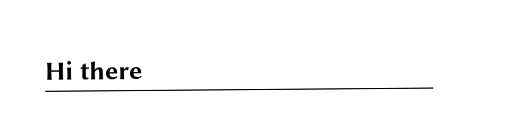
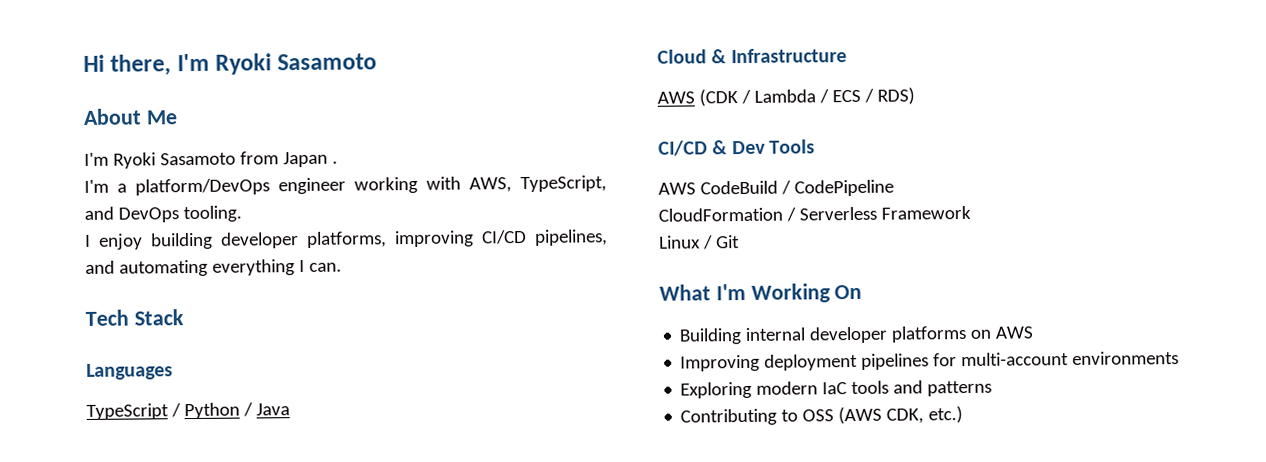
- Hi there
+ Hi there, I'm Ryoki Sasamoto
+ About Me
+ I'm Ryoki Sasamoto from Japan .
+ I'm a platform/DevOps engineer working with AWS, TypeScript, and DevOps tooling.
+ I enjoy building developer platforms, improving CI/CD pipelines, and automating everything I can.
+ Tech Stack
+ Languages
+ TypeScript / Python / Java
+ Cloud & Infrastructure
+ AWS (CDK / Lambda / ECS / RDS)
+ CI/CD & Dev Tools
+ AWS CodeBuild / CodePipeline
+ CloudFormation / Serverless Framework
+ Linux / Git
+ What I'm Working On
+ Building internal developer platforms on AWS
+ Improving deployment pipelines for multi-account environments
+ Exploring modern IaC tools and patterns
+ Contributing to OSS (AWS CDK, etc.)

